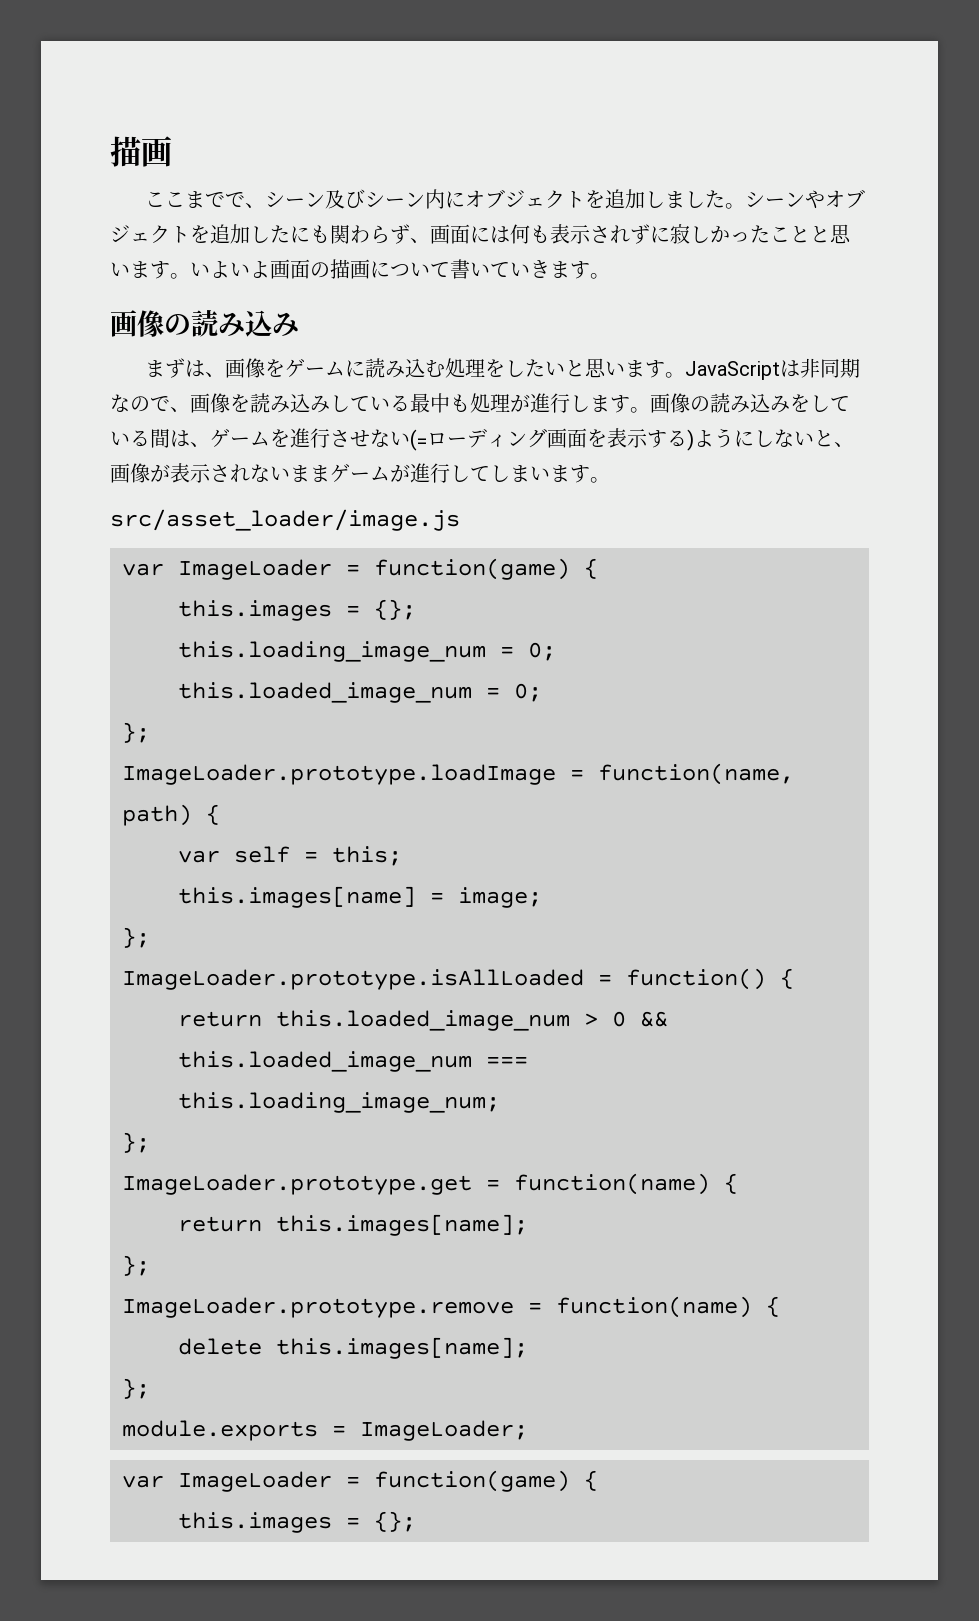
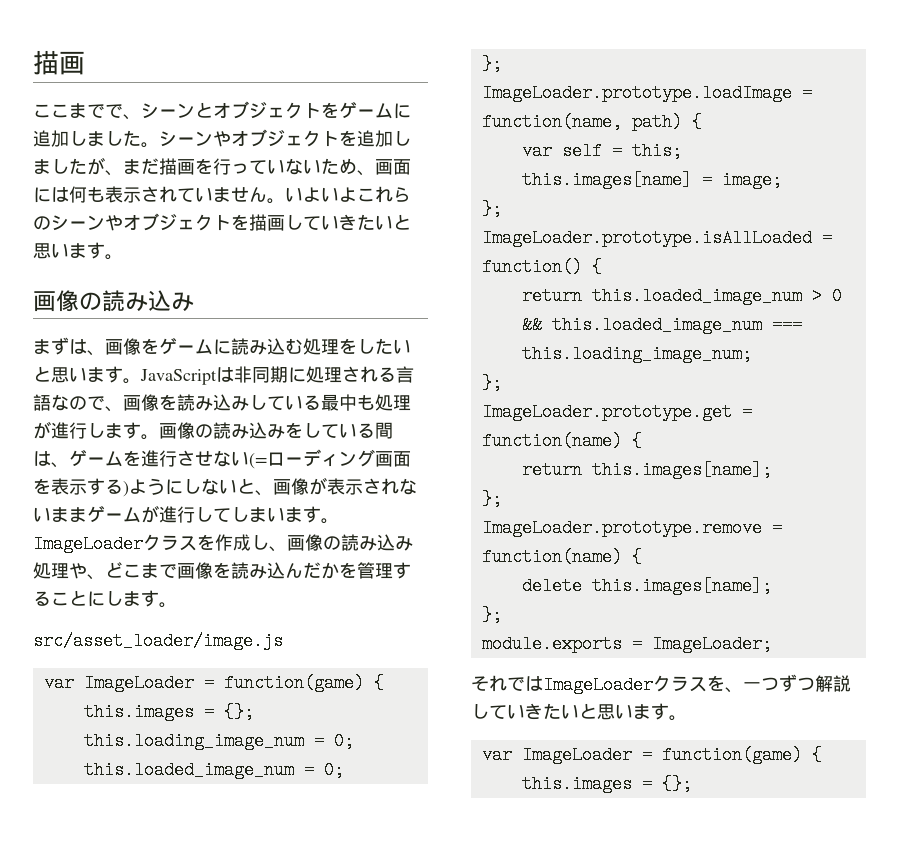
- ここまでで、シーン及びシーン内にオブジェクトを追加しました。
+ ここまでで、シーンとオブジェクトをゲームに追加しました。
- シーンやオブジェクトを追加したにも関わらず、画面には何も表示されずに寂しかったことと思います。いよいよ画面の描画について書いていきます。
+ シーンやオブジェクトを追加しましたが、まだ描画を行っていないため、画面には何も表示されていません。いよいよこれらのシーンやオブジェクトを描画していきたいと思います。
- JavaScriptは非同期なので、画像を読み込みしている最中も処理が進行します。
+ JavaScriptは非同期に処理される言語なので、画像を読み込みしている最中も処理が進行します。
+ ImageLoaderクラスを作成し、画像の読み込み処理や、どこまで画像を読み込んだかを管理することにします。
+ それではImageLoaderクラスを、一つずつ解説していきたいと思います。

